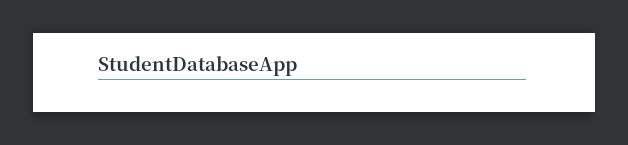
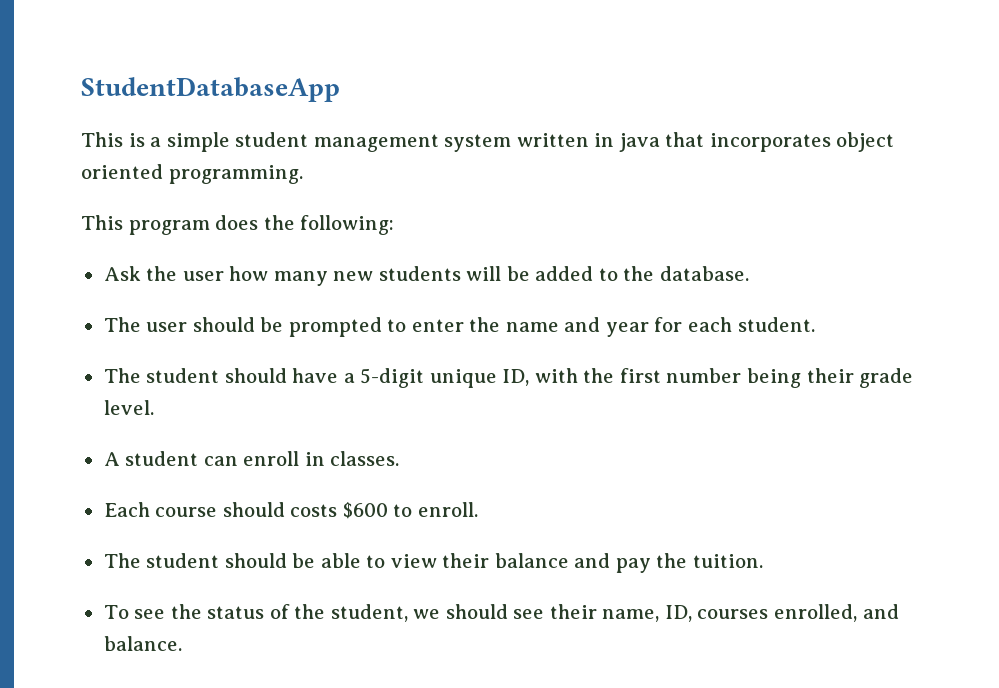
+ This is a simple student management system written in java that incorporates object oriented programming.
+ This program does the following:
+ Ask the user how many new students will be added to the database.
+ The user should be prompted to enter the name and year for each student.
+ The student should have a 5-digit unique ID, with the first number being their grade level.
+ A student can enroll in classes.
+ Each course should costs $600 to enroll.
+ The student should be able to view their balance and pay the tuition.
+ To see the status of the student, we should see their name, ID, courses enrolled, and balance.

